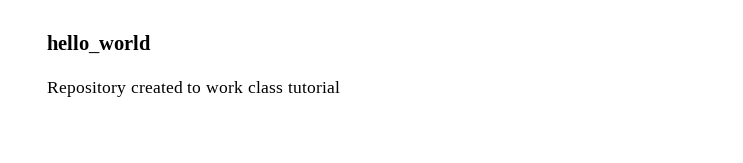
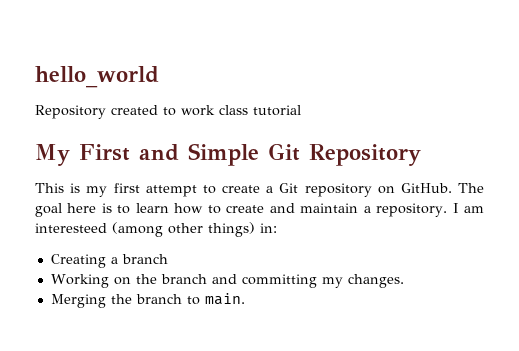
+ My First and Simple Git Repository
+ This is my first attempt to create a Git repository on GitHub. The goal here is to learn how to create and maintain a repository. I am interesteed (among other things) in:
+ Creating a branch
+ Working on the branch and committing my changes.
+ Merging the branch to main.

